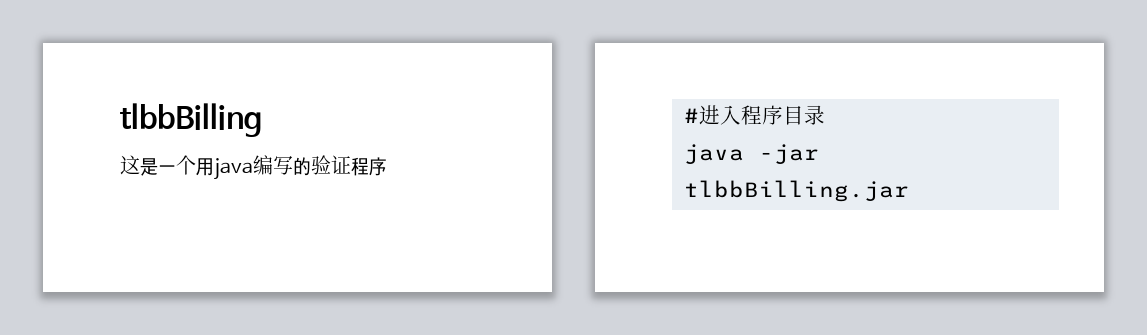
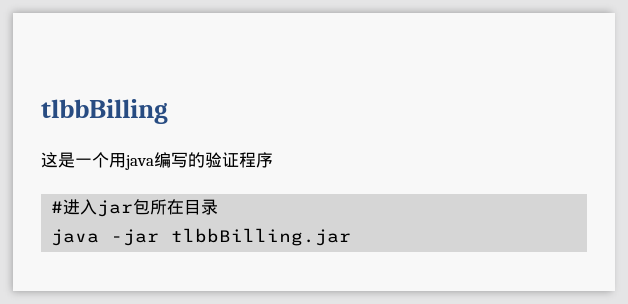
- #进入程序目录
+ #进入jar包所在目录

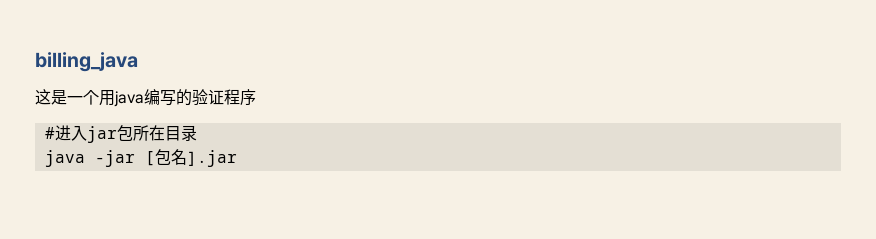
- tlbbBilling
+ billing_java
- java -jar tlbbBilling.jar
+ java -jar [包名].jar

